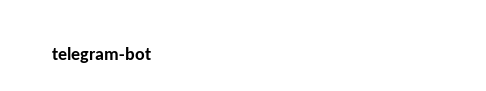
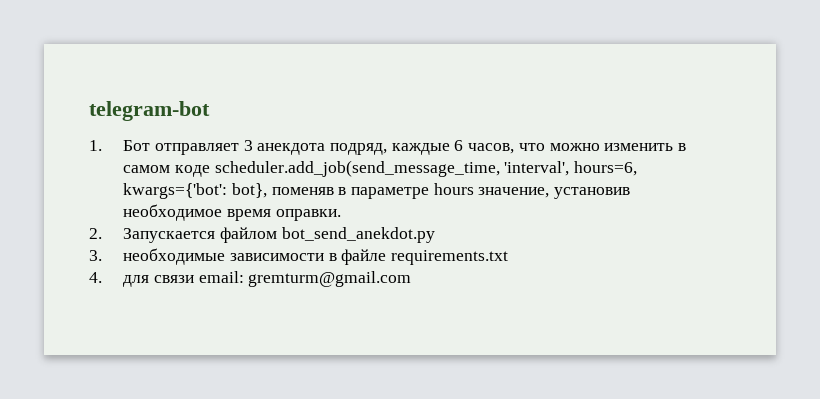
+ 1. Бот отправляет 3 анекдота подряд, каждые 6 часов, что можно изменить в самом коде scheduler.add_job(send_message_time, 'interval', hours=6, kwargs={'bot': bot}, поменяв в параметре hours значение, установив необходимое время оправки.
+ 2. Запускается файлом bot_send_anekdot.py
+ 3. необходимые зависимости в файле requirements.txt
+ 4. для связи email: gremturm@gmail.com

